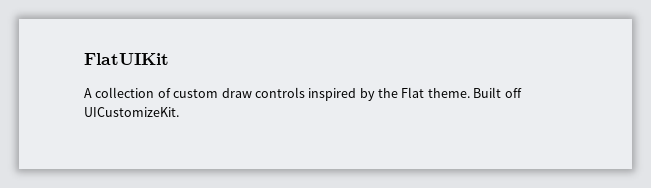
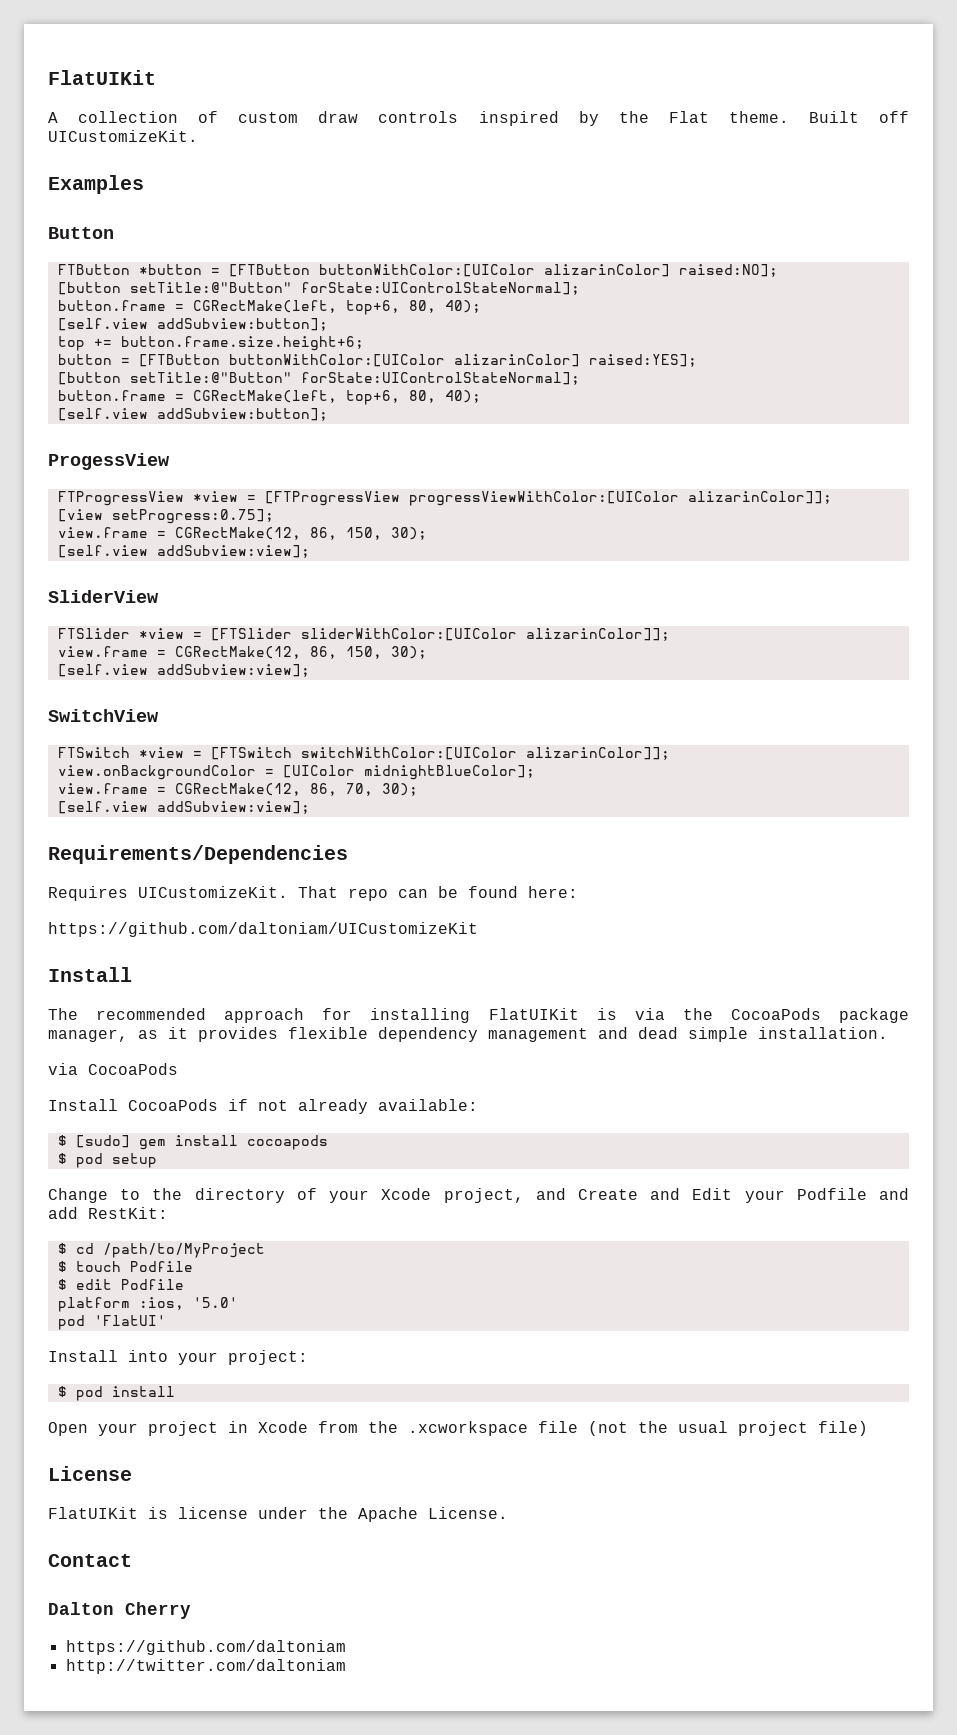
+ Examples
+ Button
+ FTButton *button = [FTButton buttonWithColor:[UIColor alizarinColor] raised:NO];
+ [button setTitle:@"Button" forState:UIControlStateNormal];
+ button.frame = CGRectMake(left, top+6, 80, 40);
+ [self.view addSubview:button];
+ top += button.frame.size.height+6;
+ button = [FTButton buttonWithColor:[UIColor alizarinColor] raised:YES];
+ [button setTitle:@"Button" forState:UIControlStateNormal];
+ button.frame = CGRectMake(left, top+6, 80, 40);
+ [self.view addSubview:button];
+ ProgessView
+ FTProgressView *view = [FTProgressView progressViewWithColor:[UIColor alizarinColor]];
+ [view setProgress:0.75];
+ view.frame = CGRectMake(12, 86, 150, 30);
+ [self.view addSubview:view];
+ SliderView
+ FTSlider *view = [FTSlider sliderWithColor:[UIColor alizarinColor]];
+ view.frame = CGRectMake(12, 86, 150, 30);
+ [self.view addSubview:view];
+ SwitchView
+ FTSwitch *view = [FTSwitch switchWithColor:[UIColor alizarinColor]];
+ view.onBackgroundColor = [UIColor midnightBlueColor];
+ view.frame = CGRectMake(12, 86, 70, 30);
+ [self.view addSubview:view];
+ Requirements/Dependencies
+ Requires UICustomizeKit. That repo can be found here:
+ https://github.com/daltoniam/UICustomizeKit
+ Install
+ The recommended approach for installing FlatUIKit is via the CocoaPods package manager, as it provides flexible dependency management and dead simple installation.
+ via CocoaPods
+ Install CocoaPods if not already available:
+ $ [sudo] gem install cocoapods
+ $ pod setup
+ Change to the directory of your Xcode project, and Create and Edit your Podfile and add RestKit:
+ $ cd /path/to/MyProject
+ $ touch Podfile
+ $ edit Podfile
+ platform :ios, '5.0'
+ pod 'FlatUI'
+ Install into your project:
+ $ pod install
+ Open your project in Xcode from the .xcworkspace file (not the usual project file)
+ License
+ FlatUIKit is license under the Apache License.
+ Contact
+ Dalton Cherry
+ https://github.com/daltoniam
+ http://twitter.com/daltoniam

